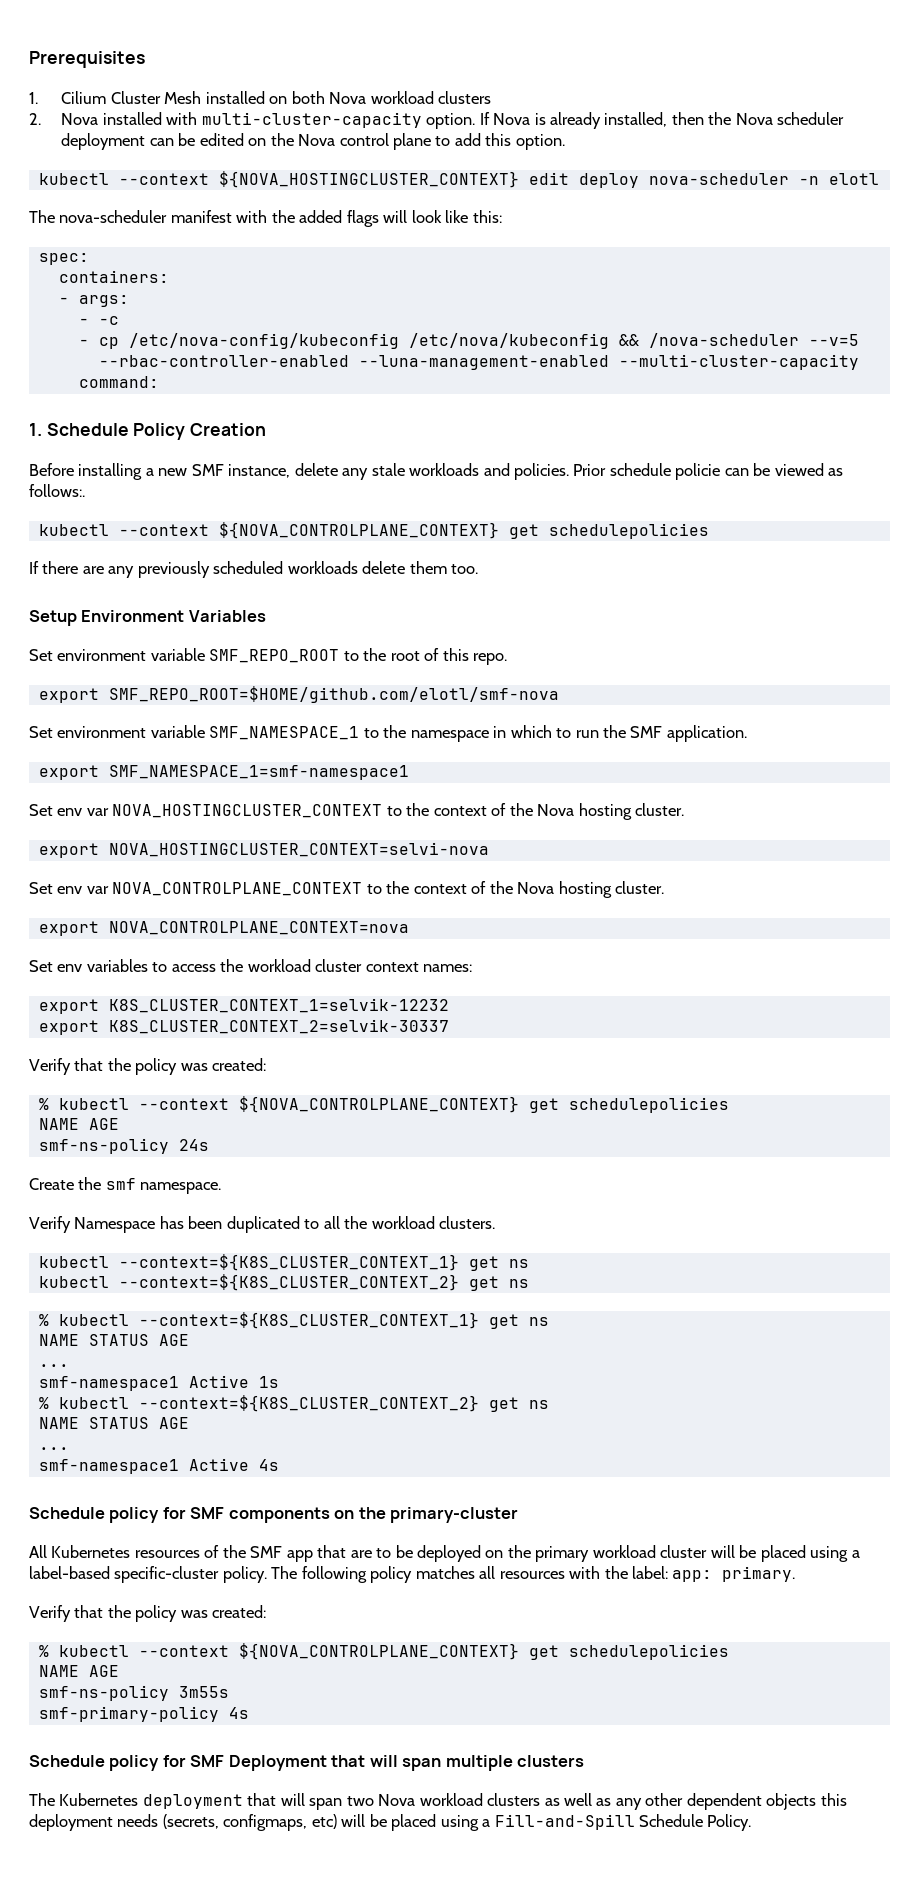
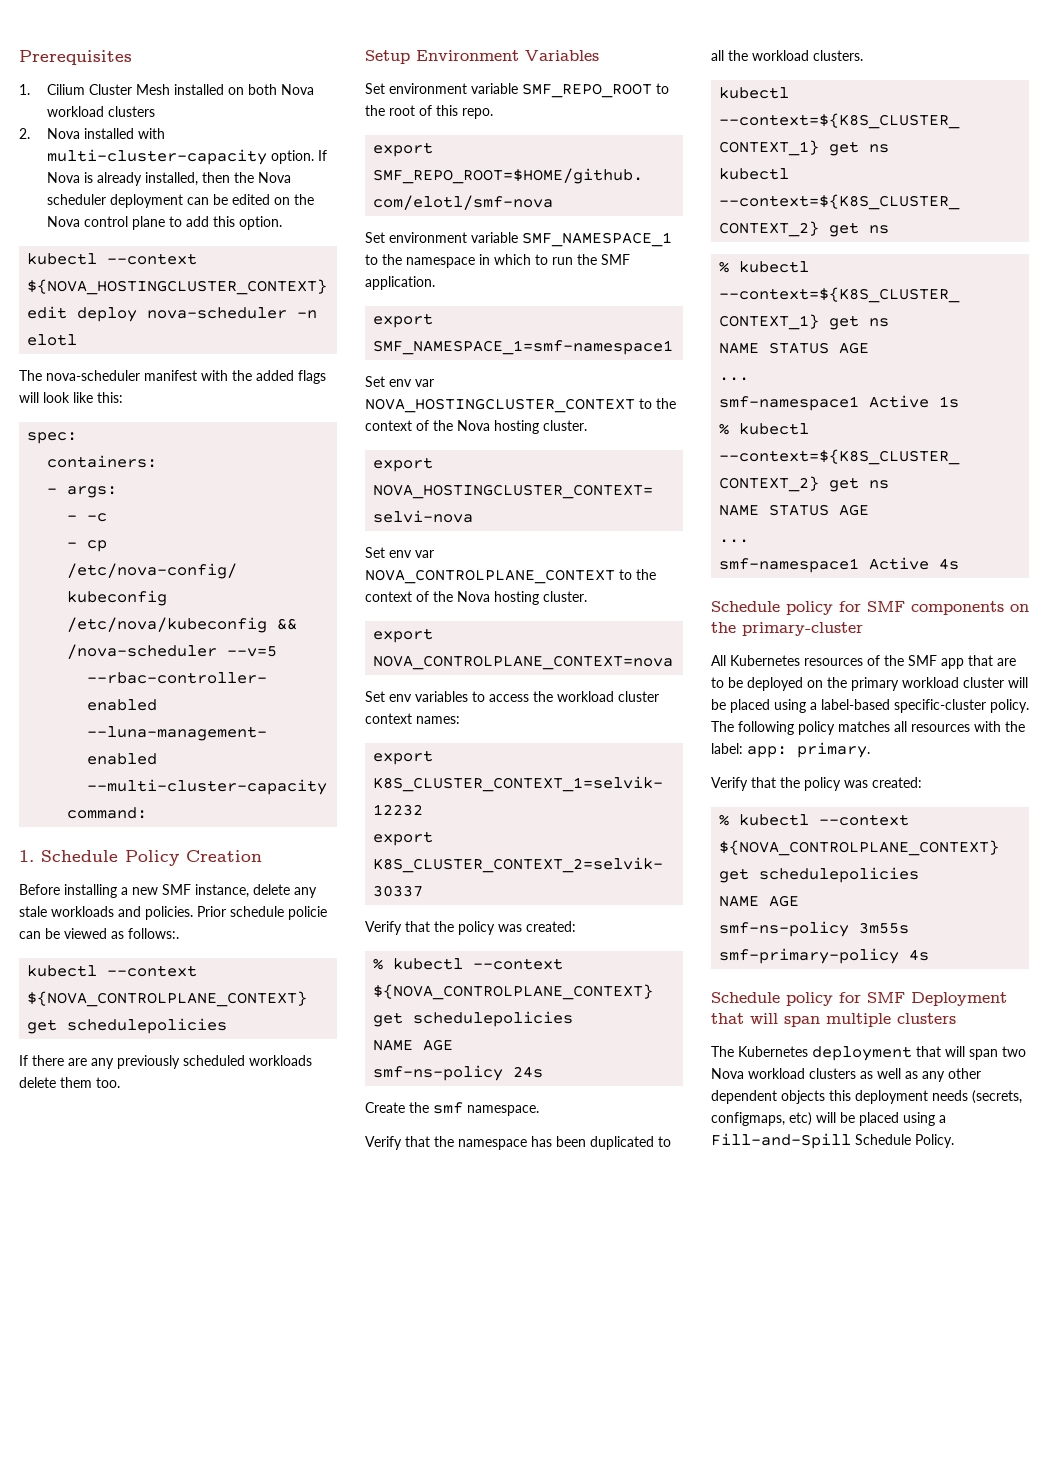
- Verify Namespace has been duplicated to all the workload clusters.
+ Verify that the namespace has been duplicated to all the workload clusters.

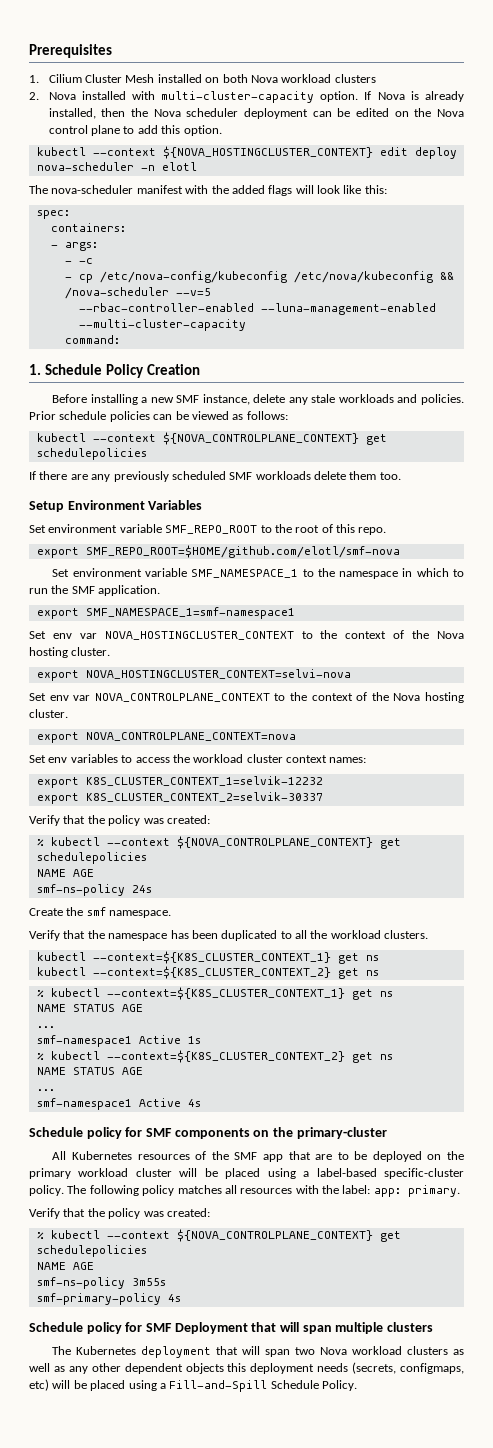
- Prior schedule policie can be viewed as follows:.
+ Prior schedule policies can be viewed as follows:
- If there are any previously scheduled workloads delete them too.
+ If there are any previously scheduled SMF workloads delete them too.

